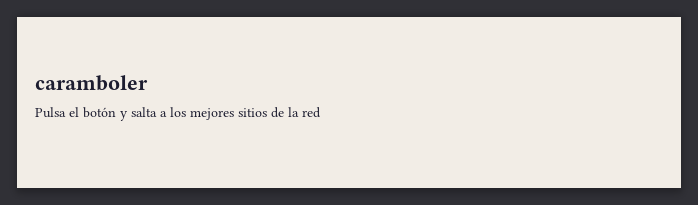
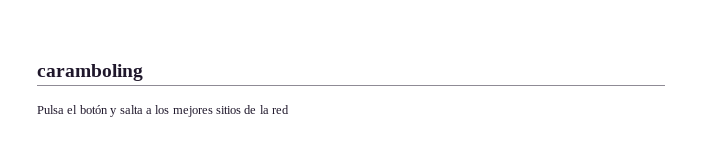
- caramboler
+ caramboling

